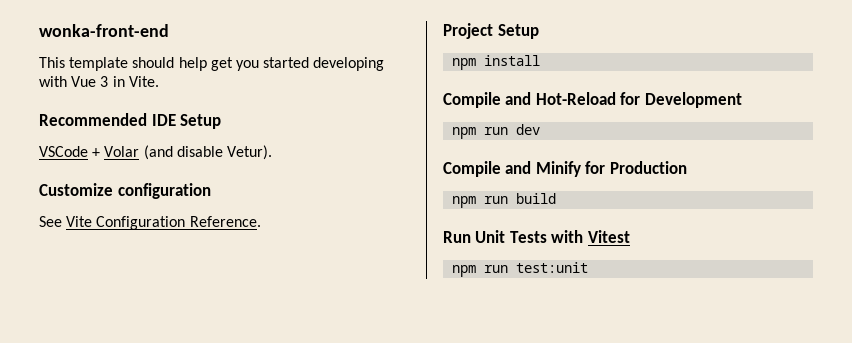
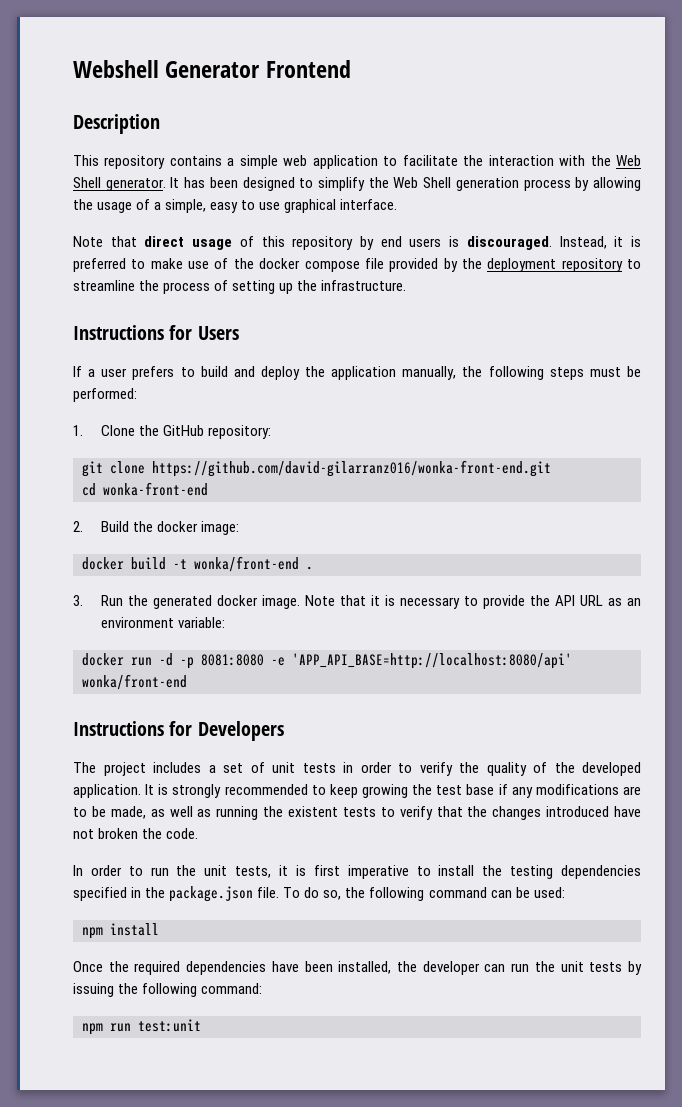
- wonka-front-end
- This template should help get you started developing with Vue 3 in Vite.
- Recommended IDE Setup
- VSCode + Volar (and disable Vetur).
- Customize configuration
- See Vite Configuration Reference.
- Project Setup
+ Webshell Generator Frontend
+ Description
+ This repository contains a simple web application to facilitate the interaction with the Web Shell generator. It has been designed to simplify the Web Shell generation process by allowing the usage of a simple, easy to use graphical interface.
+ Note that direct usage of this repository by end users is discouraged. Instead, it is preferred to make use of the docker compose file provided by the deployment repository to streamline the process of setting up the infrastructure.
+ Instructions for Users
+ If a user prefers to build and deploy the application manually, the following steps must be performed:
+ 1. Clone the GitHub repository:
+ git clone https://github.com/david-gilarranz016/wonka-front-end.git
+ cd wonka-front-end
+ 2. Build the docker image:
+ docker build -t wonka/front-end .
+ 3. Run the generated docker image. Note that it is necessary to provide the API URL as an environment variable:
+ docker run -d -p 8081:8080 -e 'APP_API_BASE=http://localhost:8080/api' wonka/front-end
+ Instructions for Developers
+ The project includes a set of unit tests in order to verify the quality of the developed application. It is strongly recommended to keep growing the test base if any modifications are to be made, as well as running the existent tests to verify that the changes introduced have not broken the code.
+ In order to run the unit tests, it is first imperative to install the testing dependencies specified in the package.json file. To do so, the following command can be used:
  npm install
- Compile and Hot-Reload for Development
- npm run dev
- Compile and Minify for Production
- npm run build
- Run Unit Tests with Vitest
+ Once the required dependencies have been installed, the developer can run the unit tests by issuing the following command:

